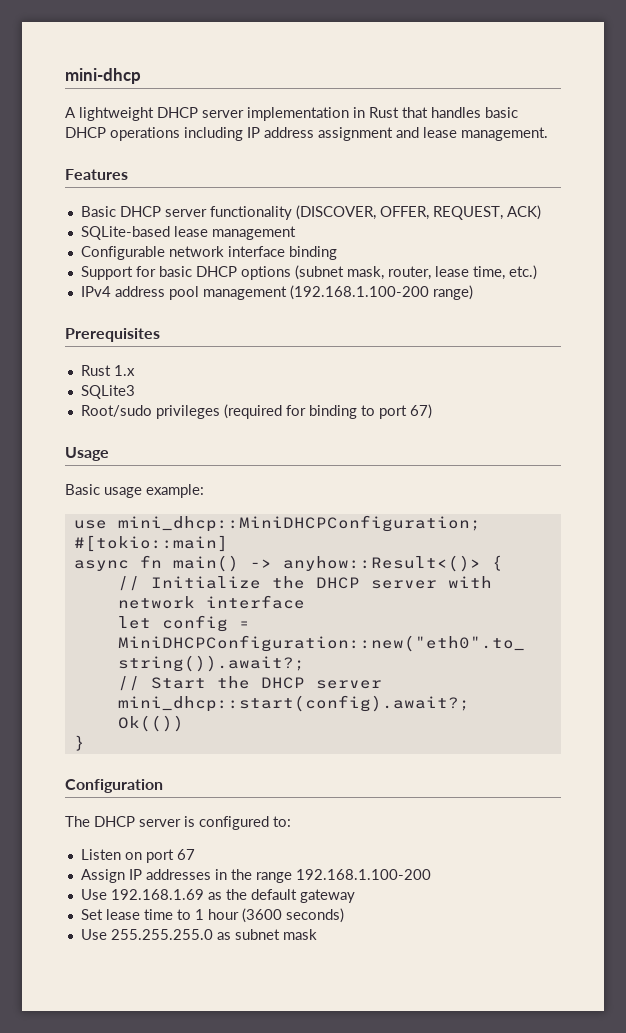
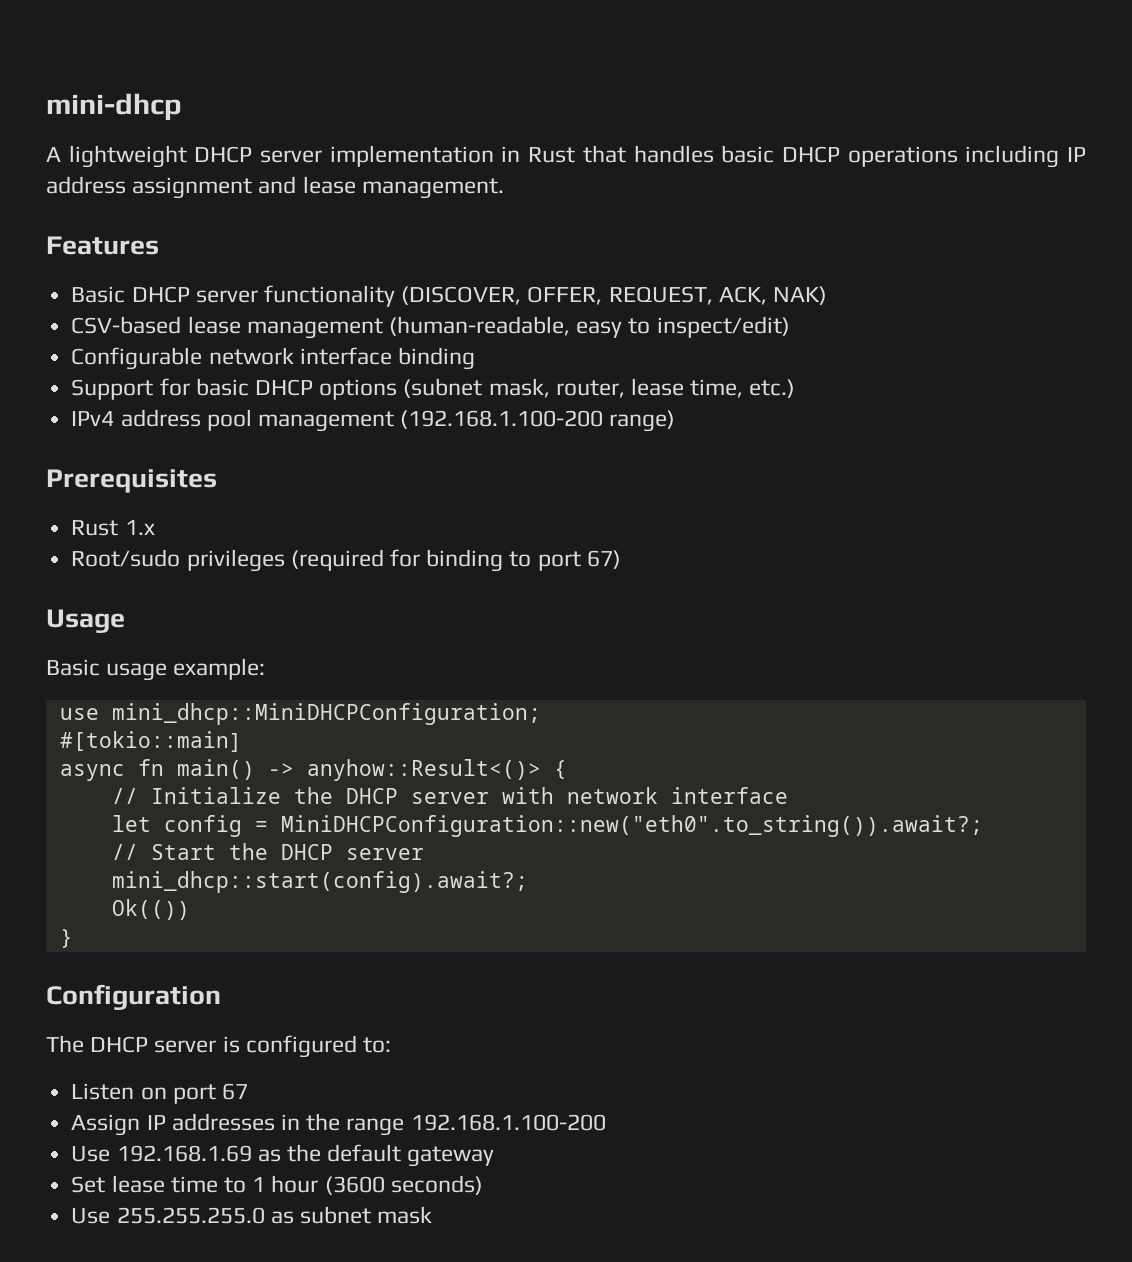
- Basic DHCP server functionality (DISCOVER, OFFER, REQUEST, ACK)
- SQLite-based lease management
+ Basic DHCP server functionality (DISCOVER, OFFER, REQUEST, ACK, NAK)
+ CSV-based lease management (human-readable, easy to inspect/edit)
- SQLite3

